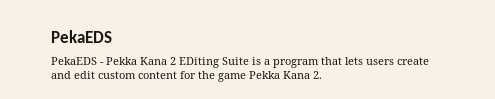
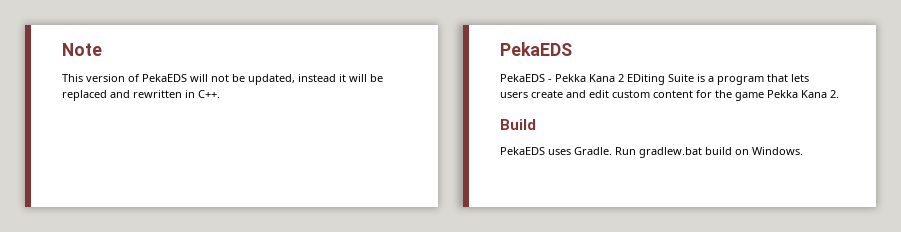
+ Note
+ This version of PekaEDS will not be updated, instead it will be replaced and rewritten in C++.
+ Build
+ PekaEDS uses Gradle. Run gradlew.bat build on Windows.

